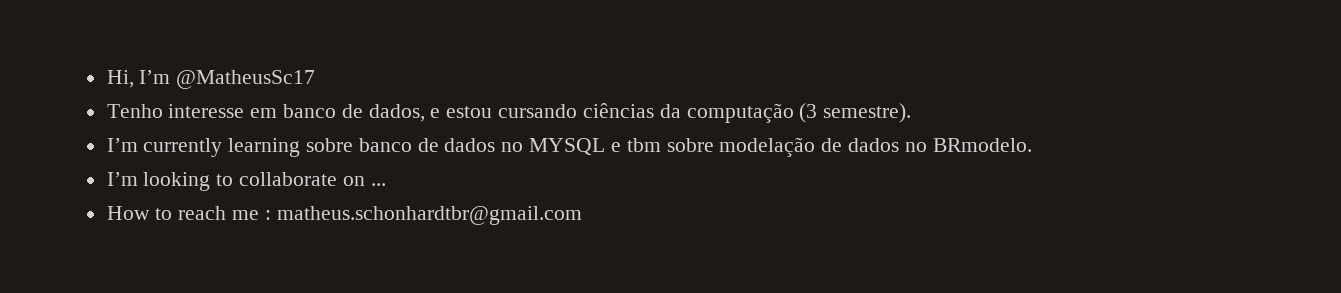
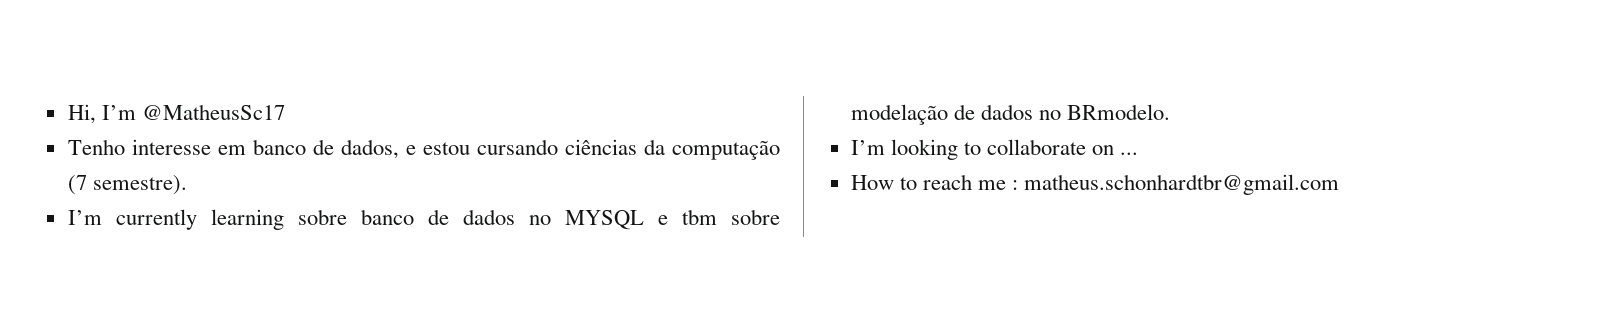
- Tenho interesse em banco de dados, e estou cursando ciências da computação (3 semestre).
+ Tenho interesse em banco de dados, e estou cursando ciências da computação (7 semestre).

